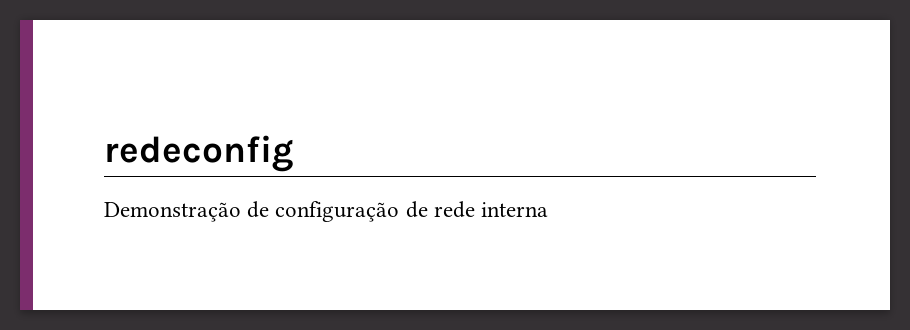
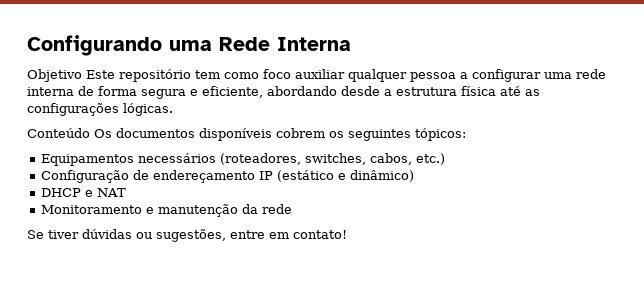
- redeconfig
- Demonstração de configuração de rede interna
+ Configurando uma Rede Interna
+ Objetivo Este repositório tem como foco auxiliar qualquer pessoa a configurar uma rede interna de forma segura e eficiente, abordando desde a estrutura física até as configurações lógicas.
+ Conteúdo Os documentos disponíveis cobrem os seguintes tópicos:
+ Equipamentos necessários (roteadores, switches, cabos, etc.)
+ Configuração de endereçamento IP (estático e dinâmico)
+ DHCP e NAT
+ Monitoramento e manutenção da rede
+ Se tiver dúvidas ou sugestões, entre em contato!

